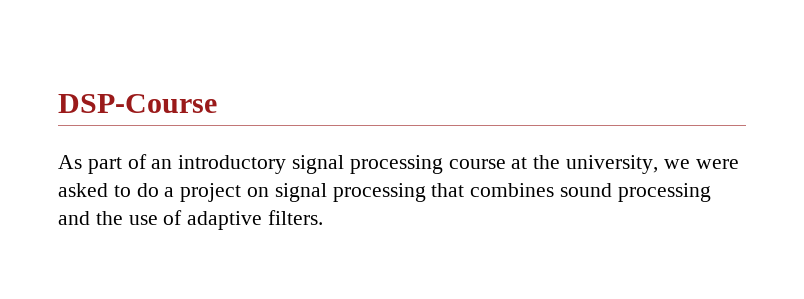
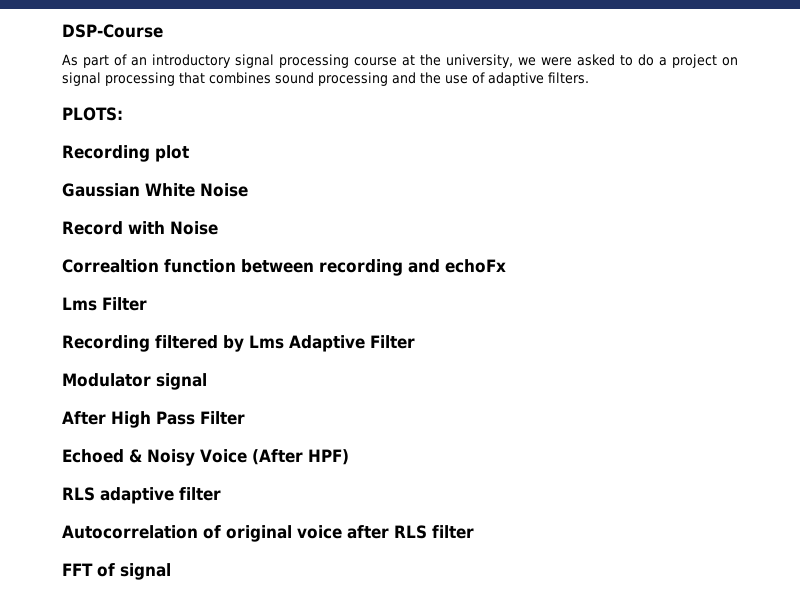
+ PLOTS:
+ Recording plot
+ Gaussian White Noise
+ Record with Noise
+ Correaltion function between recording and echoFx
+ Lms Filter
+ Recording filtered by Lms Adaptive Filter
+ Modulator signal
+ After High Pass Filter
+ Echoed & Noisy Voice (After HPF)
+ RLS adaptive filter
+ Autocorrelation of original voice after RLS filter
+ FFT of signal

